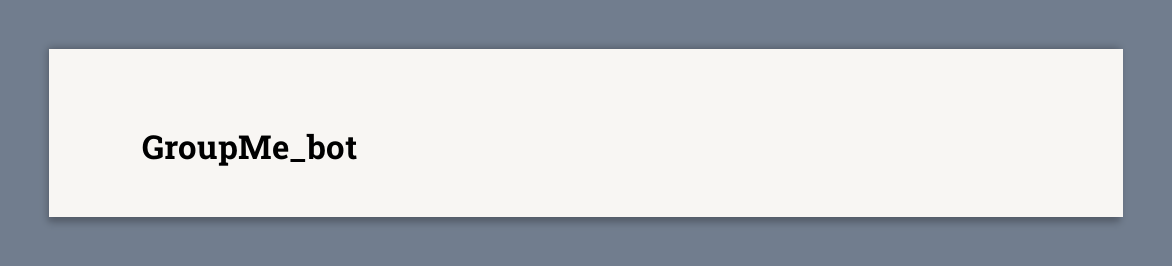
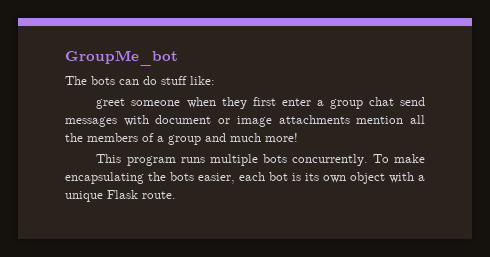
+ The bots can do stuff like:
+ greet someone when they first enter a group chat send messages with document or image attachments mention all the members of a group and much more!
+ This program runs multiple bots concurrently. To make encapsulating the bots easier, each bot is its own object with a unique Flask route.

